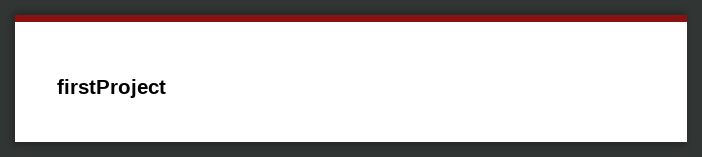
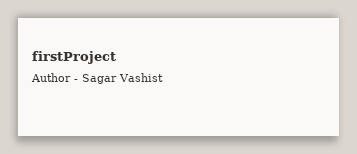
+ Author - Sagar Vashist

